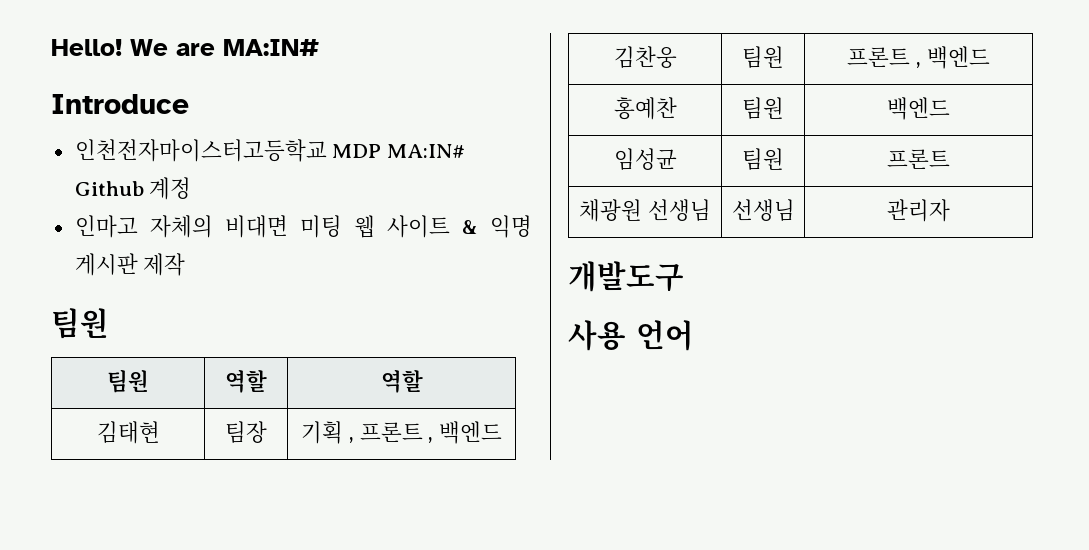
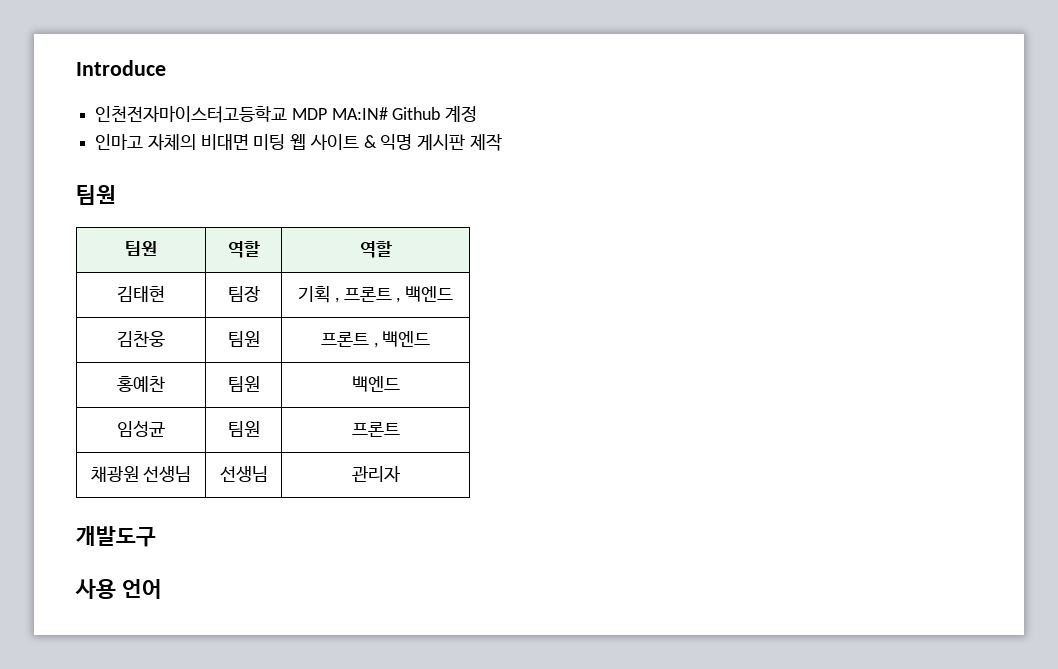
- Hello! We are MA:IN#

